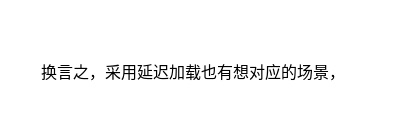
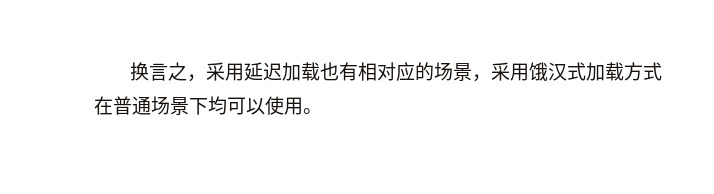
- 换言之，采用延迟加载也有想对应的场景，
+ 换言之，采用延迟加载也有相对应的场景，采用饿汉式加载方式在普通场景下均可以使用。

